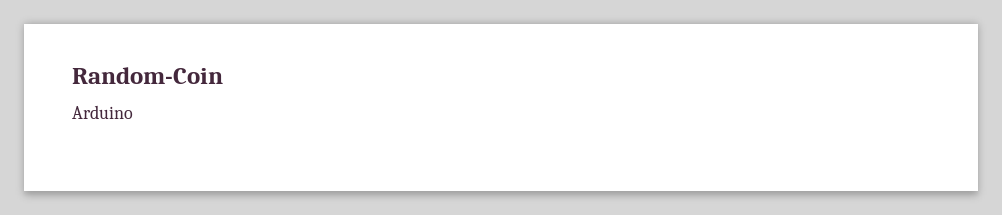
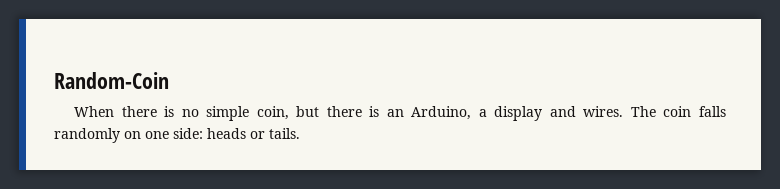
- Arduino
+ When there is no simple coin, but there is an Arduino, a display and wires. The coin falls randomly on one side: heads or tails.

